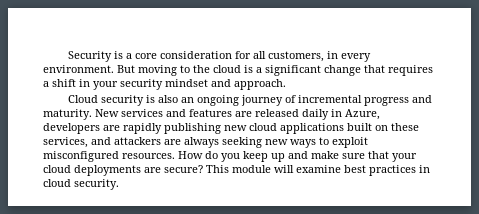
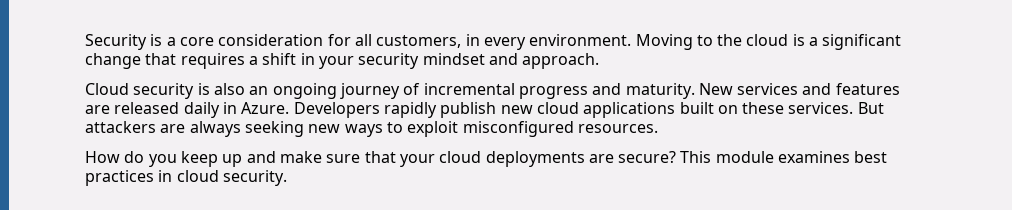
- But moving to the cloud is a significant change that requires a shift in your security mindset and approach.
+ Moving to the cloud is a significant change that requires a shift in your security mindset and approach.
- New services and features are released daily in Azure, developers are rapidly publishing new cloud applications built on these services, and attackers are always seeking new ways to exploit misconfigured resources. How do you keep up and make sure that your cloud deployments are secure?
+ New services and features are released daily in Azure. Developers rapidly publish new cloud applications built on these services. But attackers are always seeking new ways to exploit misconfigured resources.
+ How do you keep up and make sure that your cloud deployments are secure?
- This module will examine best practices in cloud security.
+ This module examines best practices in cloud security.

